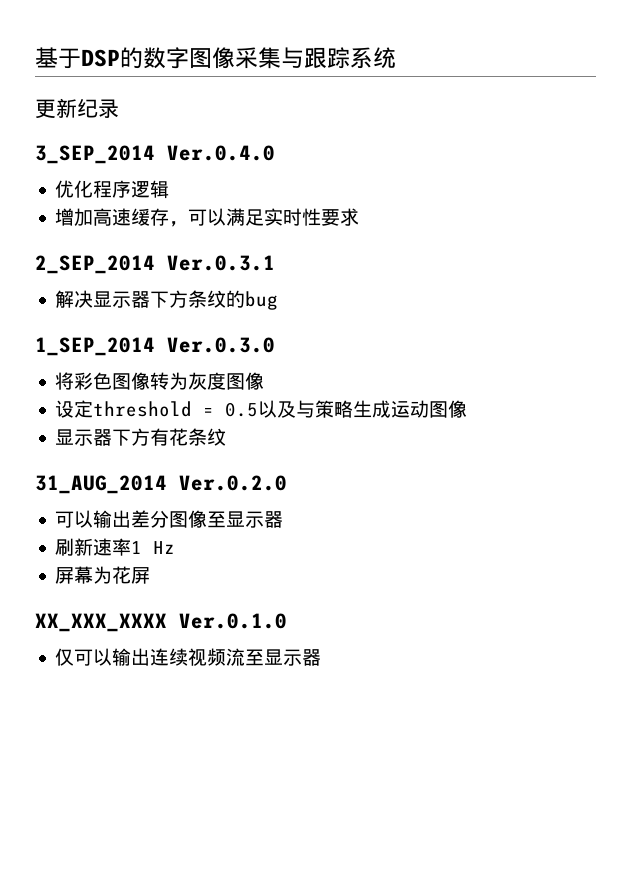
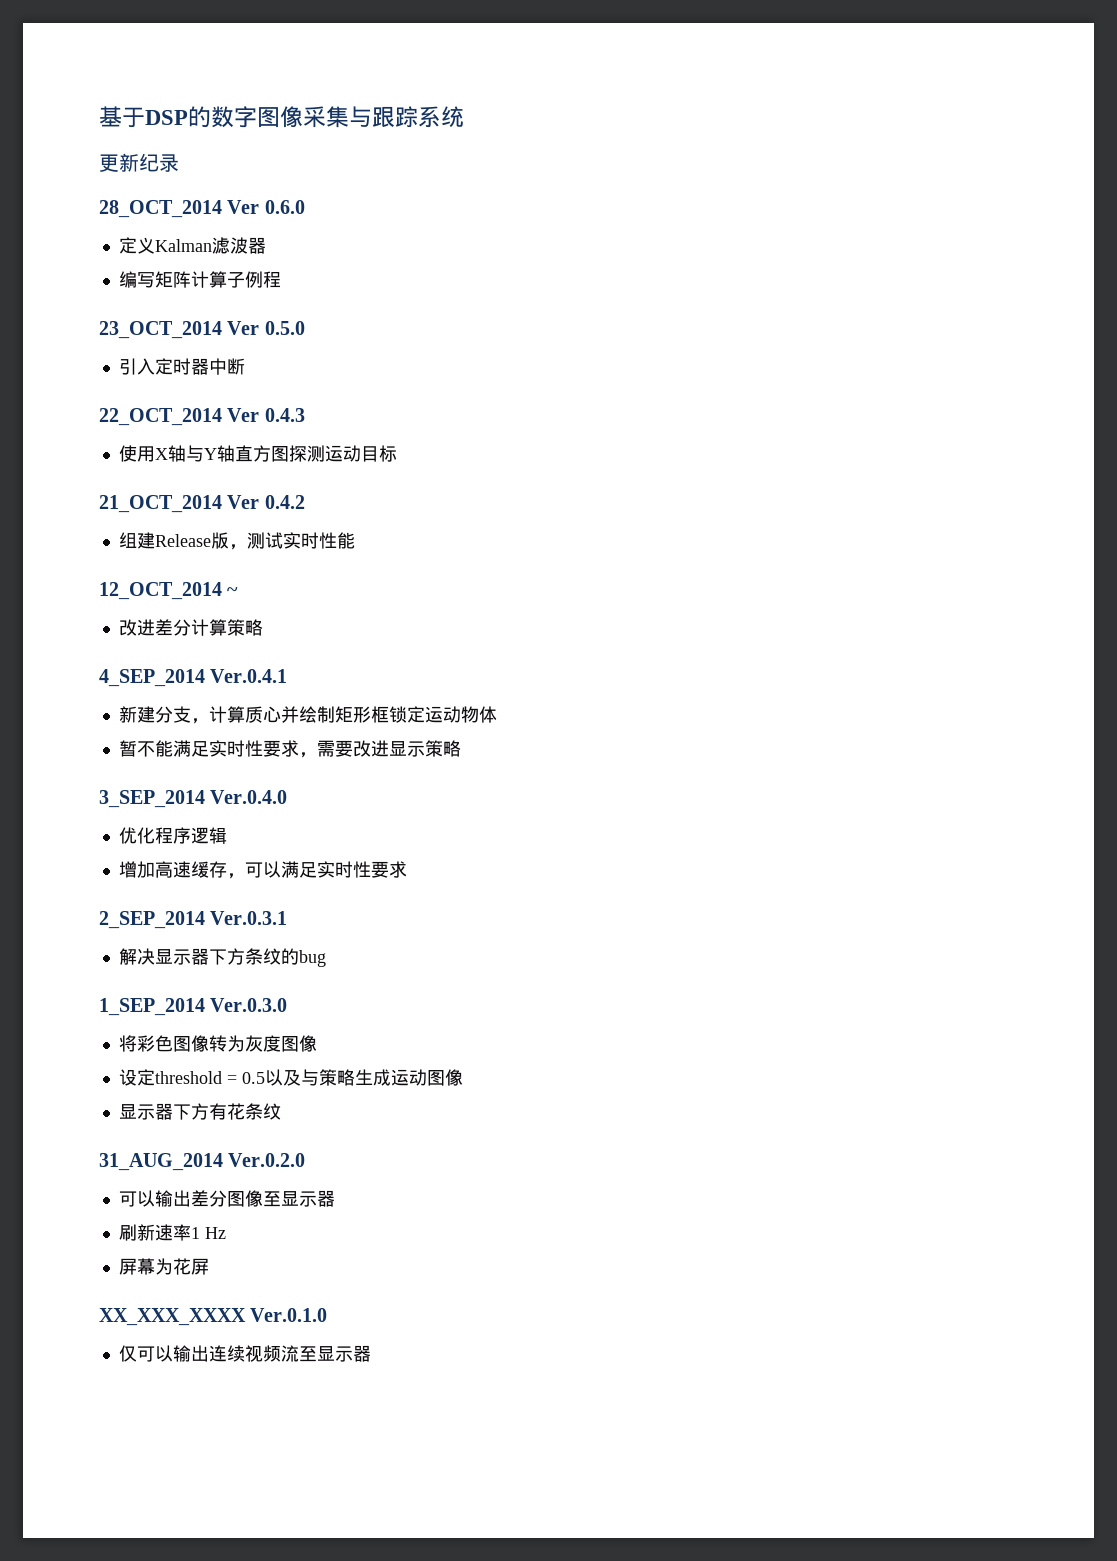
+ 28_OCT_2014 Ver 0.6.0
+ 定义Kalman滤波器
+ 编写矩阵计算子例程
+ 23_OCT_2014 Ver 0.5.0
+ 引入定时器中断
+ 22_OCT_2014 Ver 0.4.3
+ 使用X轴与Y轴直方图探测运动目标
+ 21_OCT_2014 Ver 0.4.2
+ 组建Release版，测试实时性能
+ 12_OCT_2014 ~
+ 改进差分计算策略
+ 4_SEP_2014 Ver.0.4.1
+ 新建分支，计算质心并绘制矩形框锁定运动物体
+ 暂不能满足实时性要求，需要改进显示策略

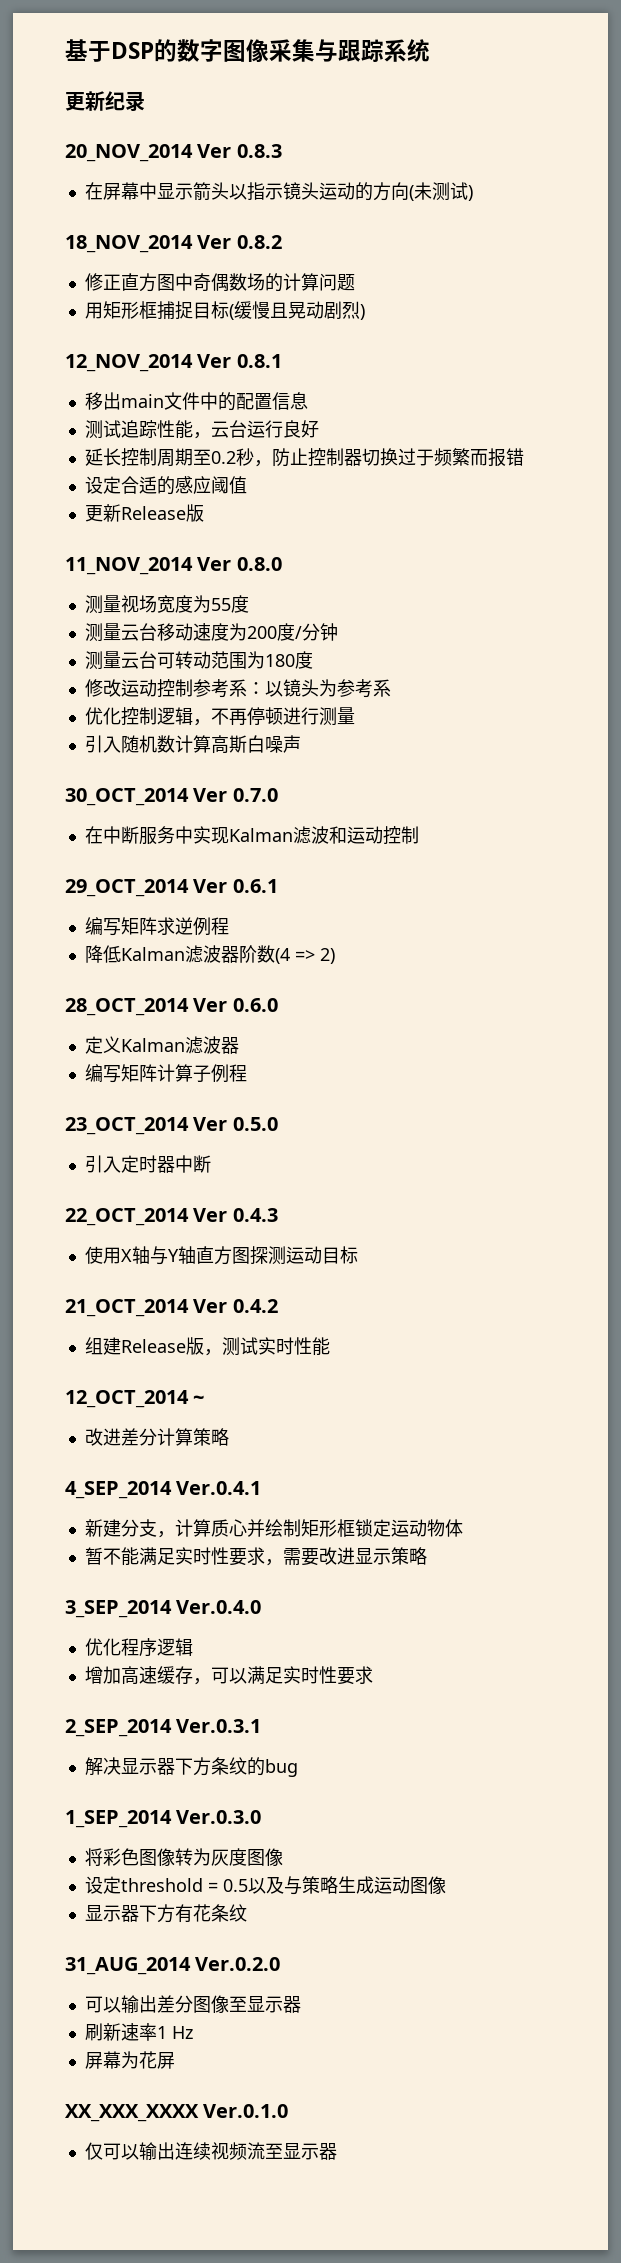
+ 20_NOV_2014 Ver 0.8.3
+ 在屏幕中显示箭头以指示镜头运动的方向(未测试)
+ 18_NOV_2014 Ver 0.8.2
+ 修正直方图中奇偶数场的计算问题
+ 用矩形框捕捉目标(缓慢且晃动剧烈)
+ 12_NOV_2014 Ver 0.8.1
+ 移出main文件中的配置信息
+ 测试追踪性能，云台运行良好
+ 延长控制周期至0.2秒，防止控制器切换过于频繁而报错
+ 设定合适的感应阈值
+ 更新Release版
+ 11_NOV_2014 Ver 0.8.0
+ 测量视场宽度为55度
+ 测量云台移动速度为200度/分钟
+ 测量云台可转动范围为180度
+ 修改运动控制参考系：以镜头为参考系
+ 优化控制逻辑，不再停顿进行测量
+ 引入随机数计算高斯白噪声
+ 30_OCT_2014 Ver 0.7.0
+ 在中断服务中实现Kalman滤波和运动控制
+ 29_OCT_2014 Ver 0.6.1
+ 编写矩阵求逆例程
+ 降低Kalman滤波器阶数(4 => 2)

